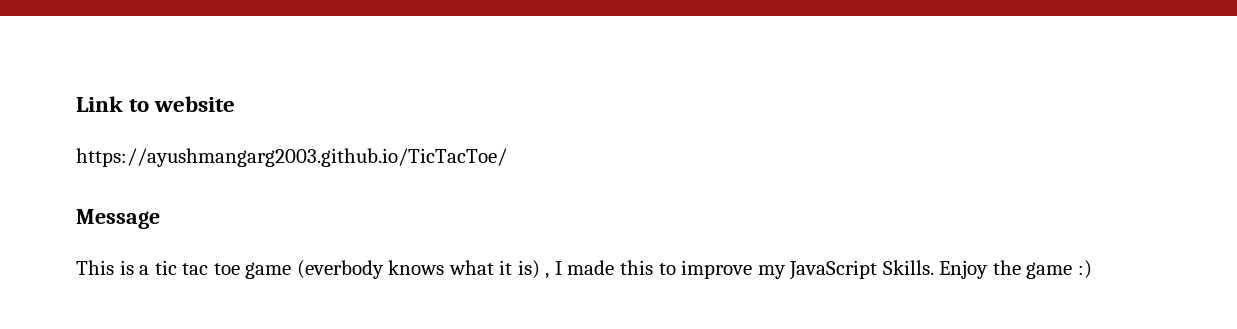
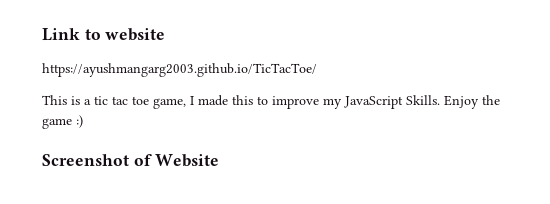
- Message
- This is a tic tac toe game (everbody knows what it is) , I made this to improve my JavaScript Skills.
+ This is a tic tac toe game, I made this to improve my JavaScript Skills.
+ Screenshot of Website

